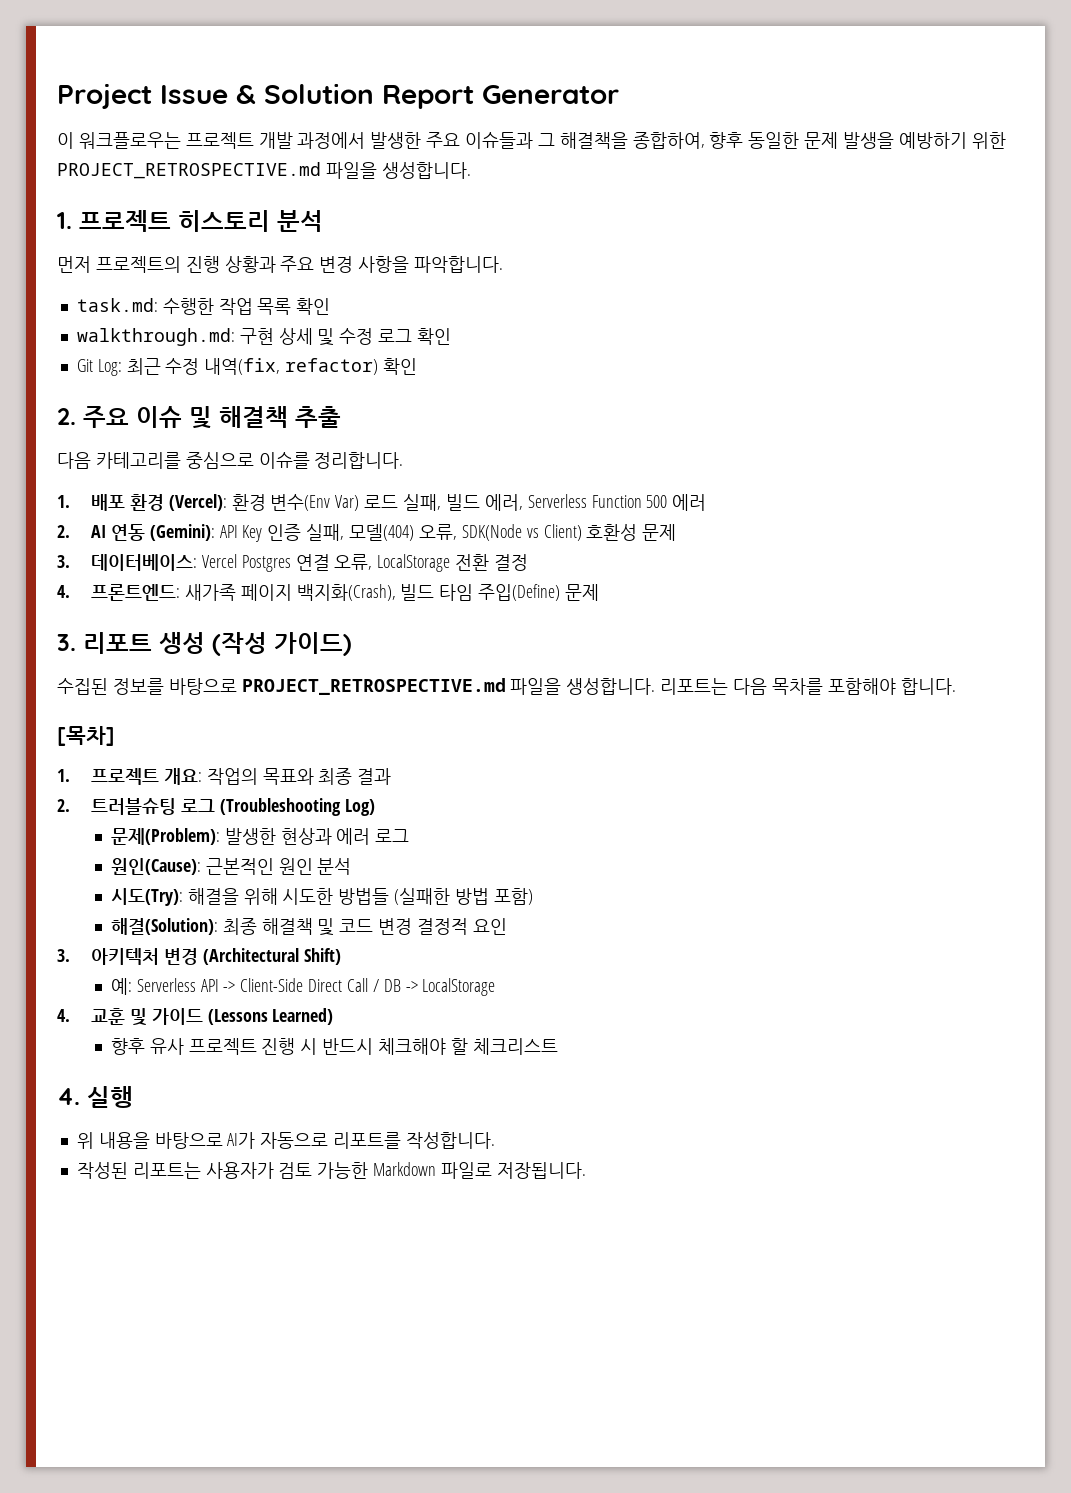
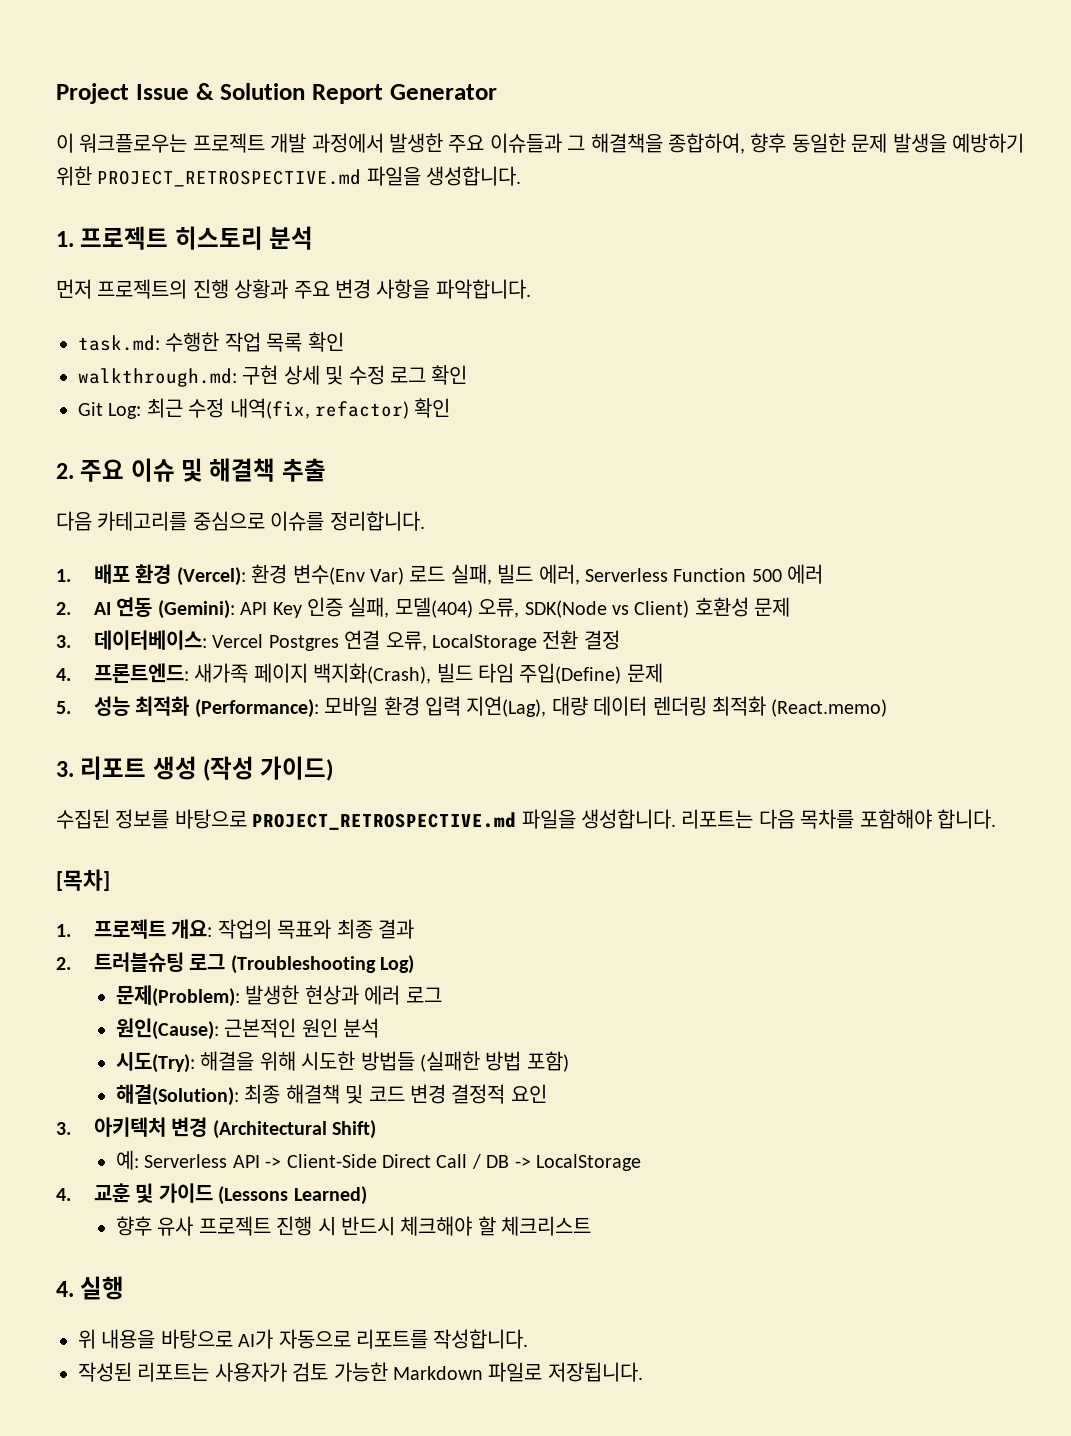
+ 5. 성능 최적화 (Performance): 모바일 환경 입력 지연(Lag), 대량 데이터 렌더링 최적화 (React.memo)

